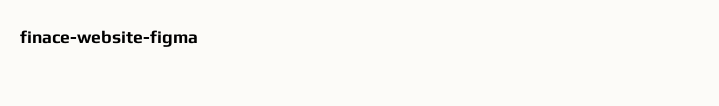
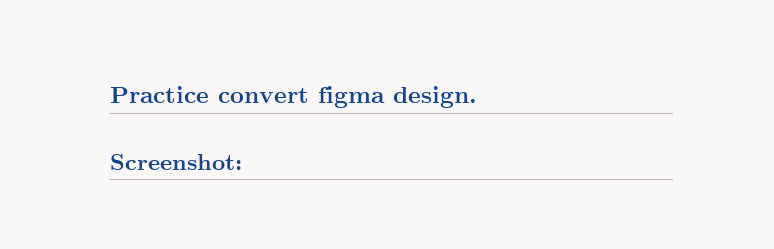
- finace-website-figma
+ Practice convert figma design.
+ Screenshot:

